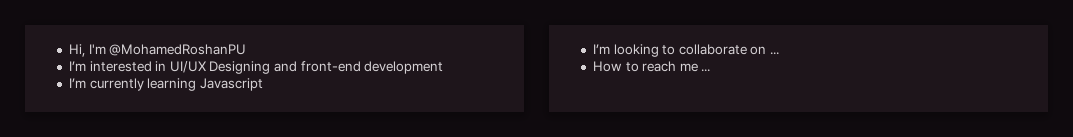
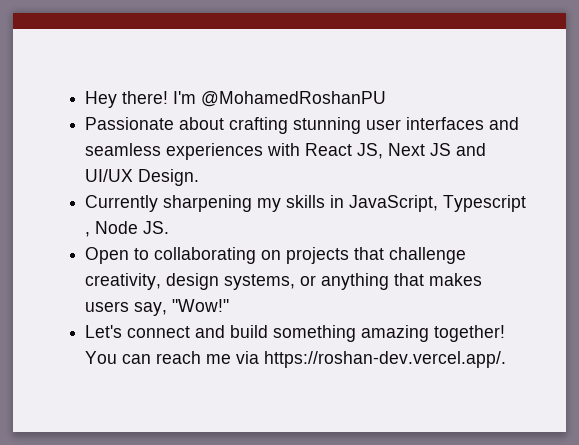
- Hi, I'm @MohamedRoshanPU
+ Hey there! I'm @MohamedRoshanPU
- I’m interested in UI/UX Designing and front-end development
- I’m currently learning Javascript
- I’m looking to collaborate on ...
- How to reach me ...
+ Passionate about crafting stunning user interfaces and seamless experiences with React JS, Next JS and UI/UX Design.
+ Currently sharpening my skills in JavaScript, Typescript , Node JS.
+ Open to collaborating on projects that challenge creativity, design systems, or anything that makes users say, "Wow!"
+ Let's connect and build something amazing together! You can reach me via https://roshan-dev.vercel.app/.

